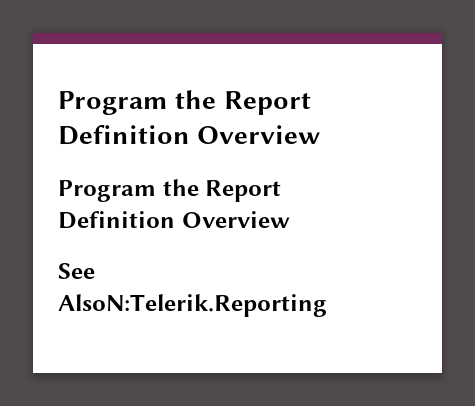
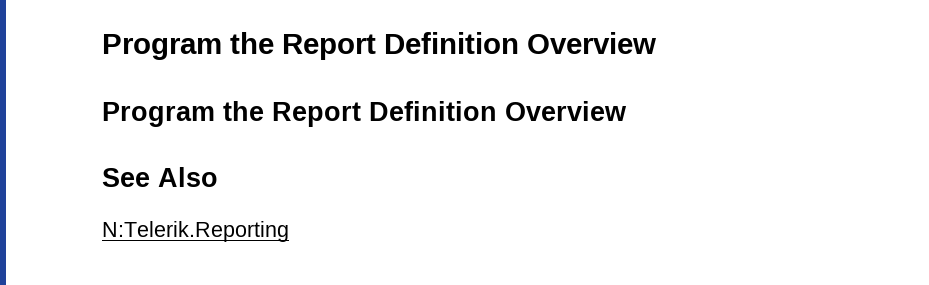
- See AlsoN:Telerik.Reporting
+ See Also
+ N:Telerik.Reporting

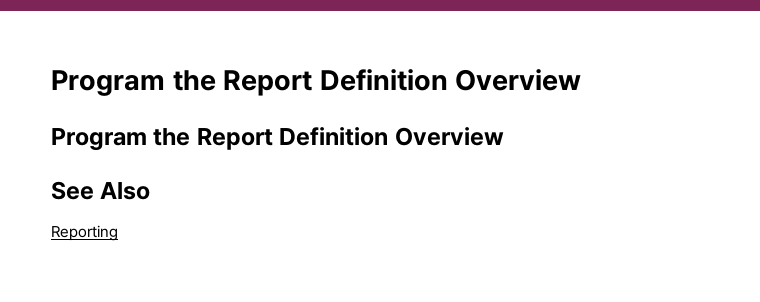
- N:Telerik.Reporting
+ Reporting

